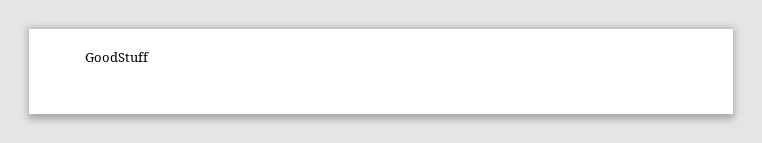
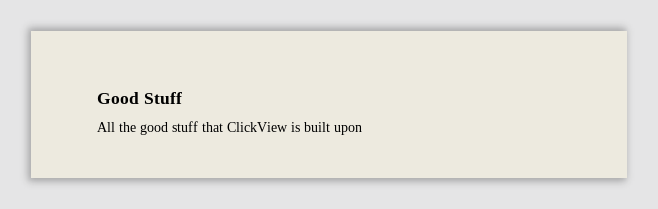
- GoodStuff
+ Good Stuff
+ All the good stuff that ClickView is built upon

